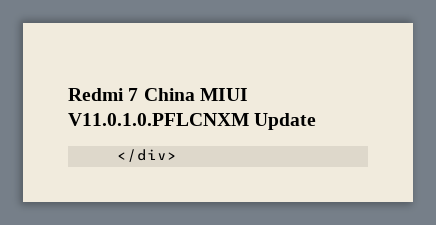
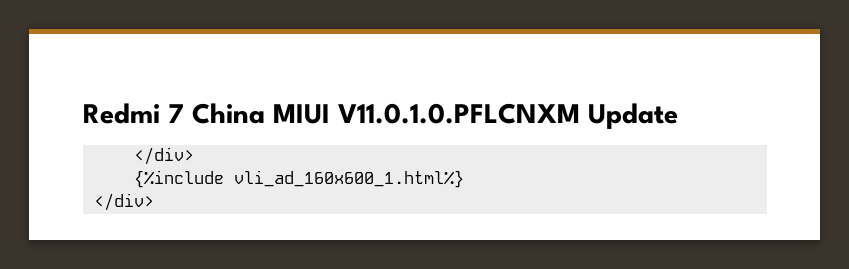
+ {%include vli_ad_160x600_1.html%}
+ </div>

